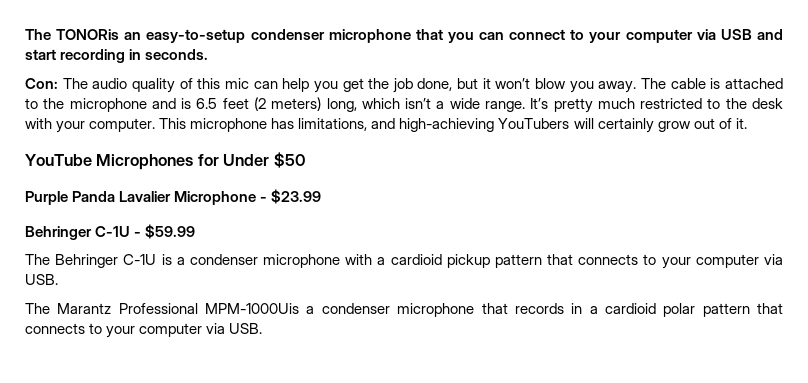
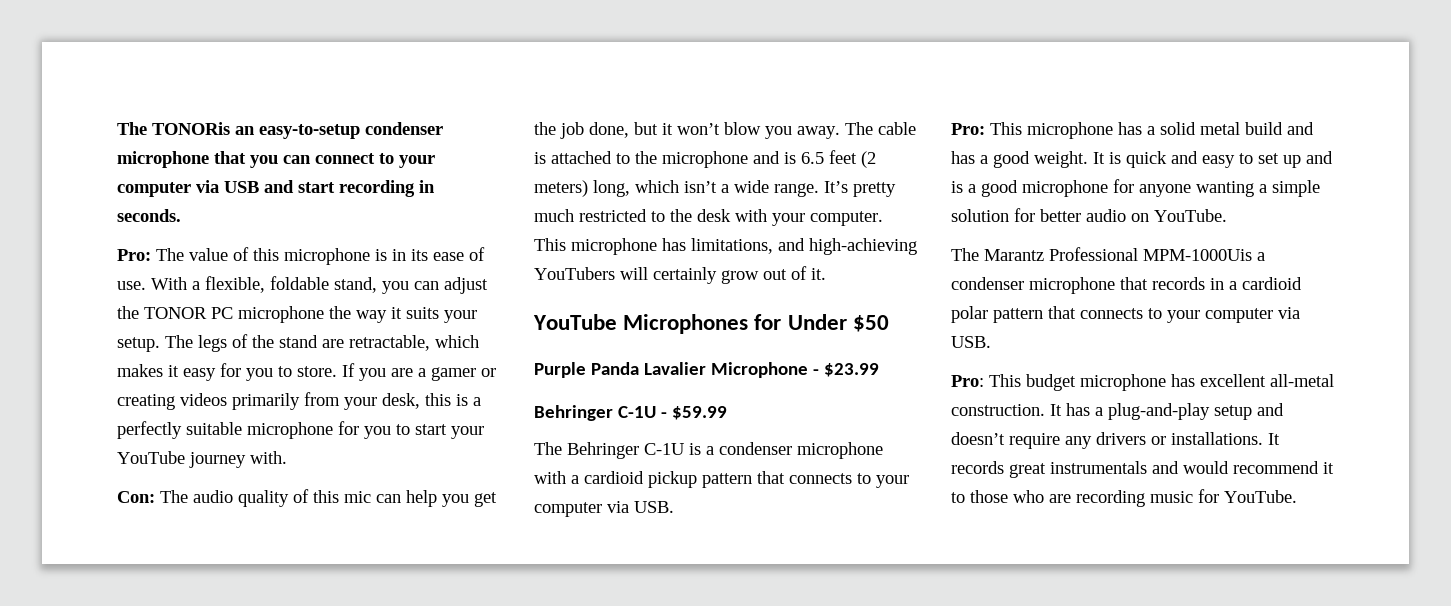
+ Pro: The value of this microphone is in its ease of use. With a flexible, foldable stand, you can adjust the TONOR PC microphone the way it suits your setup. The legs of the stand are retractable, which makes it easy for you to store. If you are a gamer or creating videos primarily from your desk, this is a perfectly suitable microphone for you to start your YouTube journey with.
+ Pro: This microphone has a solid metal build and has a good weight. It is quick and easy to set up and is a good microphone for anyone wanting a simple solution for better audio on YouTube.
+ Pro: This budget microphone has excellent all-metal construction. It has a plug-and-play setup and doesn’t require any drivers or installations. It records great instrumentals and would recommend it to those who are recording music for YouTube.

